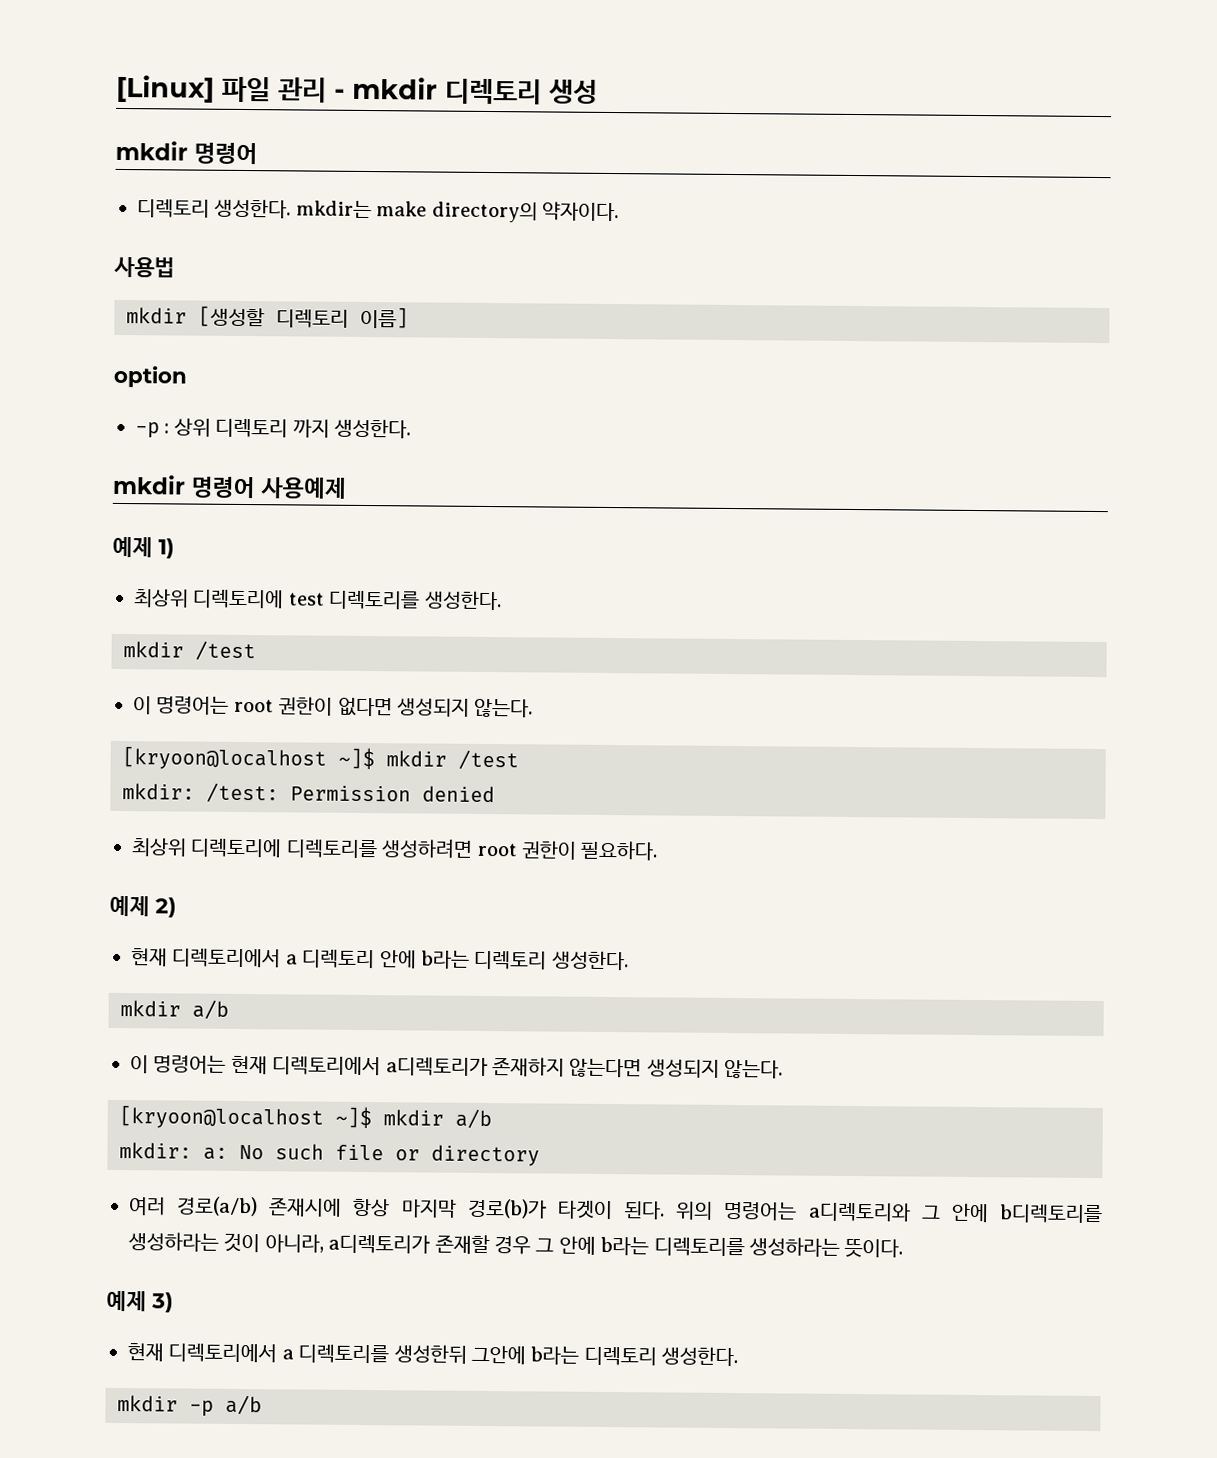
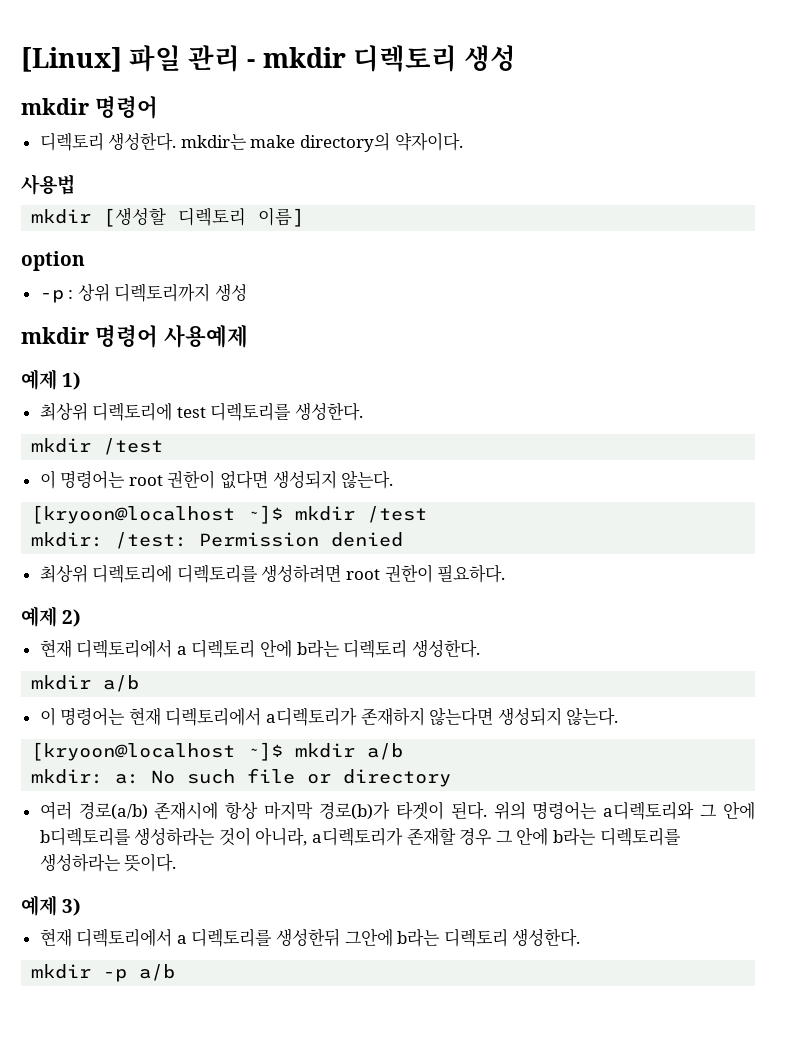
- -p : 상위 디렉토리 까지 생성한다.
+ -p : 상위 디렉토리까지 생성

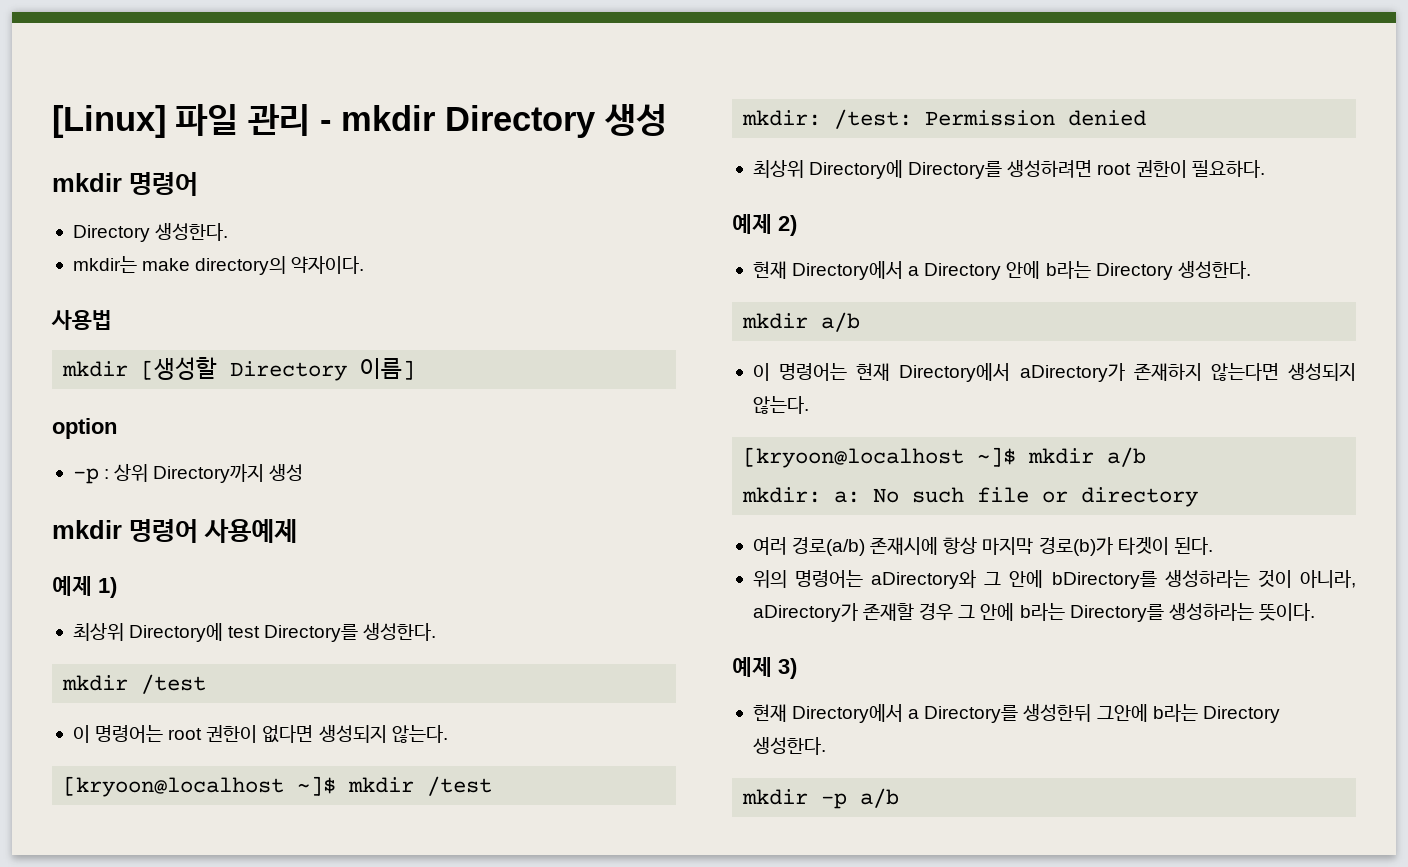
- [Linux] 파일 관리 - mkdir 디렉토리 생성
+ [Linux] 파일 관리 - mkdir Directory 생성
  mkdir 명령어
- 디렉토리 생성한다. mkdir는 make directory의 약자이다.
+ Directory 생성한다.
+ mkdir는 make directory의 약자이다.
- mkdir [생성할 디렉토리 이름]
+ mkdir [생성할 Directory 이름]
- -p : 상위 디렉토리까지 생성
+ -p : 상위 Directory까지 생성
- 최상위 디렉토리에 test 디렉토리를 생성한다.
+ 최상위 Directory에 test Directory를 생성한다.
- 최상위 디렉토리에 디렉토리를 생성하려면 root 권한이 필요하다.
+ 최상위 Directory에 Directory를 생성하려면 root 권한이 필요하다.
- 현재 디렉토리에서 a 디렉토리 안에 b라는 디렉토리 생성한다.
+ 현재 Directory에서 a Directory 안에 b라는 Directory 생성한다.
- 이 명령어는 현재 디렉토리에서 a디렉토리가 존재하지 않는다면 생성되지 않는다.
+ 이 명령어는 현재 Directory에서 aDirectory가 존재하지 않는다면 생성되지 않는다.
- 여러 경로(a/b) 존재시에 항상 마지막 경로(b)가 타겟이 된다. 위의 명령어는 a디렉토리와 그 안에 b디렉토리를 생성하라는 것이 아니라, a디렉토리가 존재할 경우 그 안에 b라는 디렉토리를 생성하라는 뜻이다.
+ 여러 경로(a/b) 존재시에 항상 마지막 경로(b)가 타겟이 된다.
+ 위의 명령어는 aDirectory와 그 안에 bDirectory를 생성하라는 것이 아니라, aDirectory가 존재할 경우 그 안에 b라는 Directory를 생성하라는 뜻이다.
- 현재 디렉토리에서 a 디렉토리를 생성한뒤 그안에 b라는 디렉토리 생성한다.
+ 현재 Directory에서 a Directory를 생성한뒤 그안에 b라는 Directory 생성한다.

